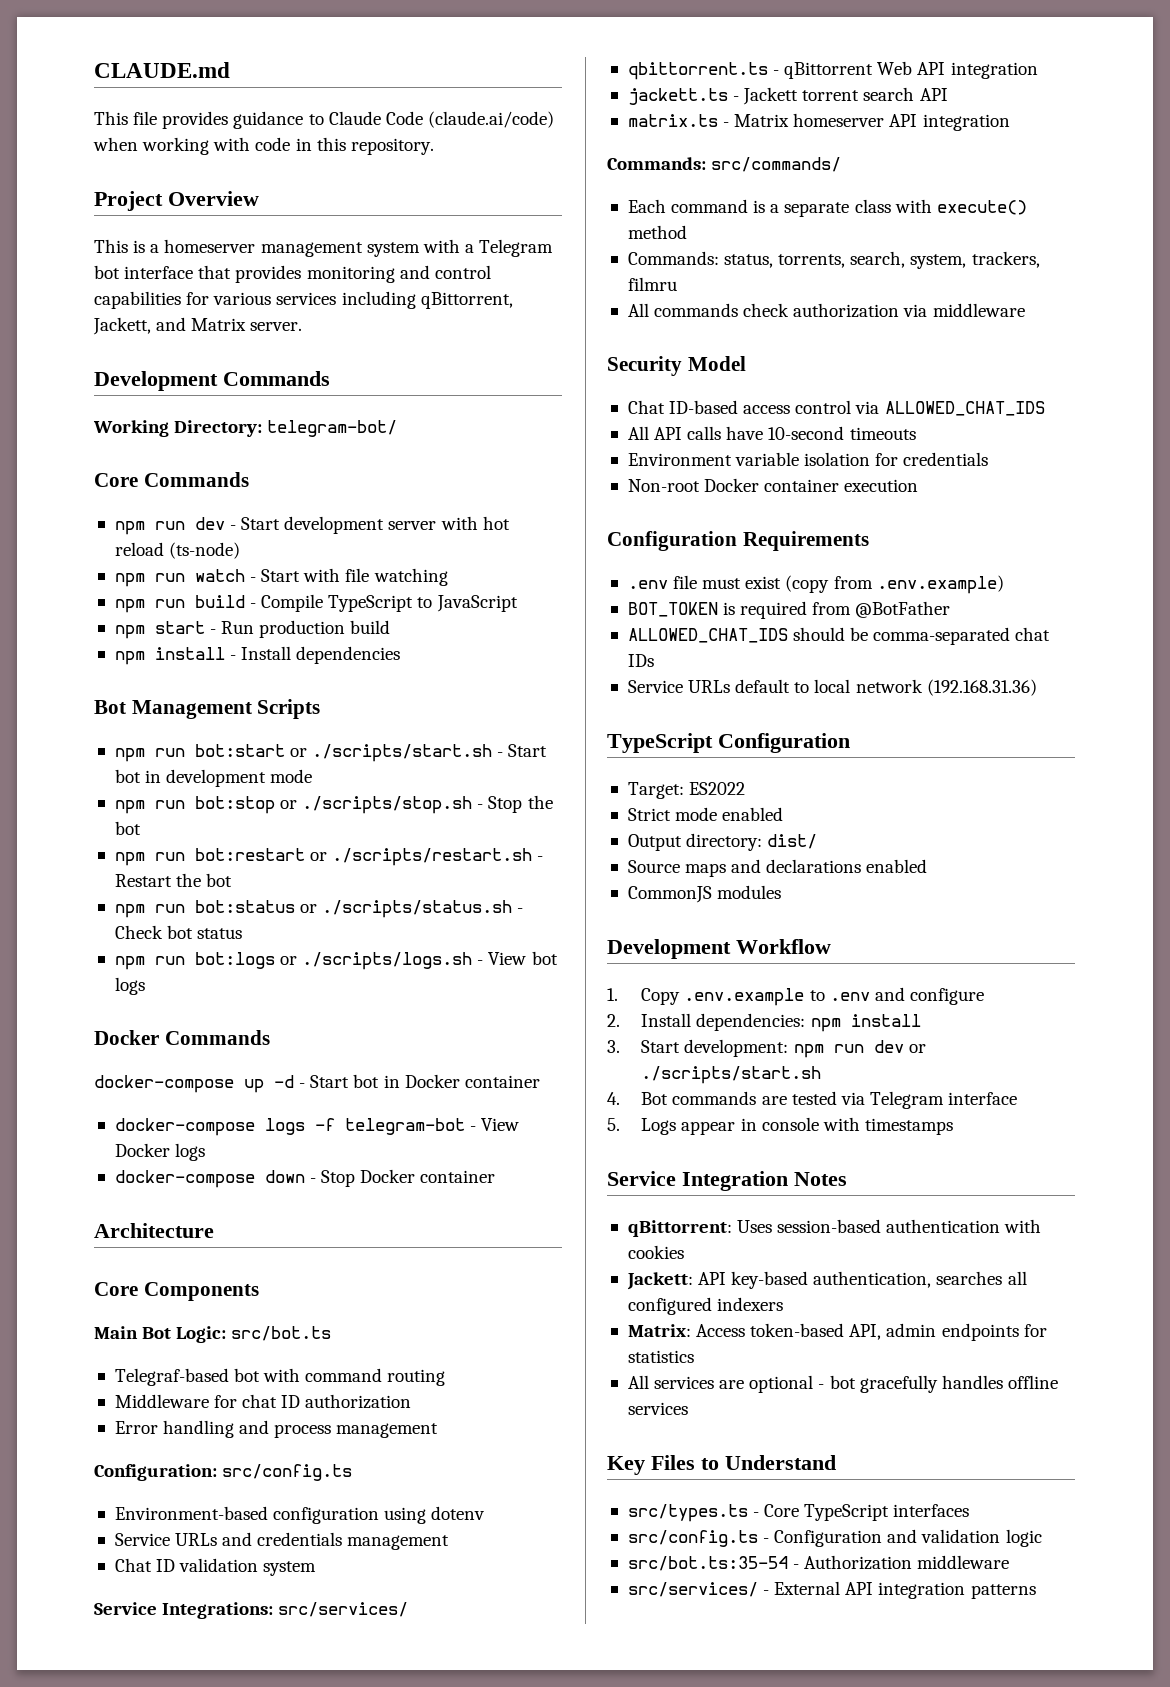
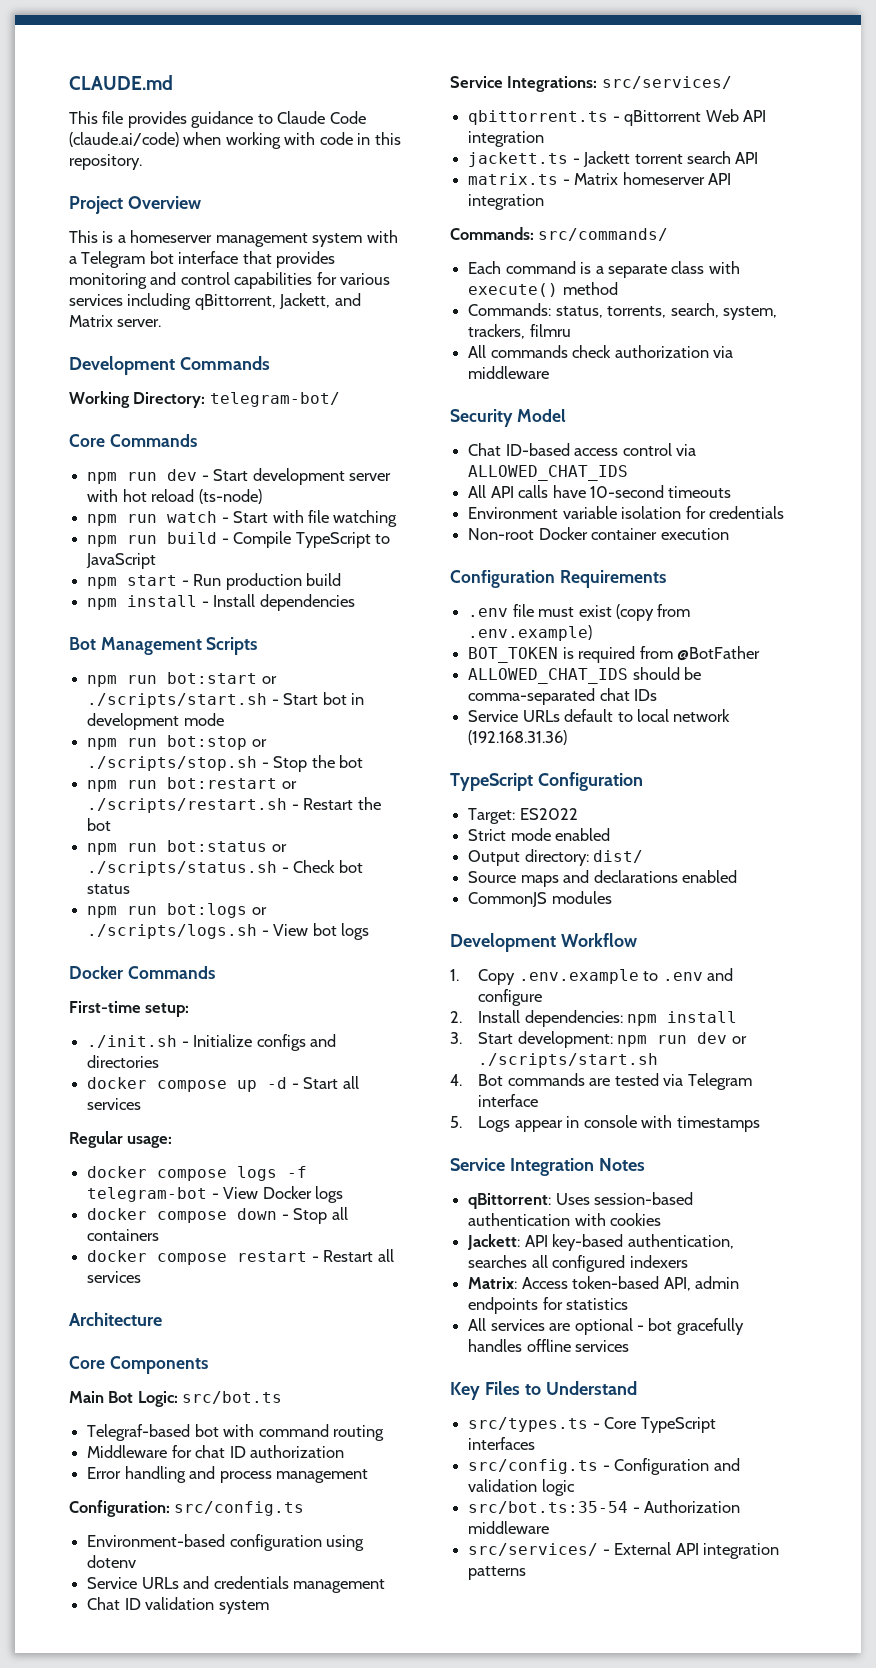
- docker-compose up -d - Start bot in Docker container
- docker-compose logs -f telegram-bot - View Docker logs
+ First-time setup:
+ ./init.sh - Initialize configs and directories
+ docker compose up -d - Start all services
+ Regular usage:
+ docker compose logs -f telegram-bot - View Docker logs
- docker-compose down - Stop Docker container
+ docker compose down - Stop all containers
+ docker compose restart - Restart all services

